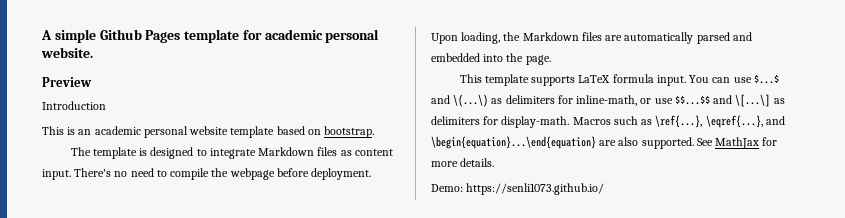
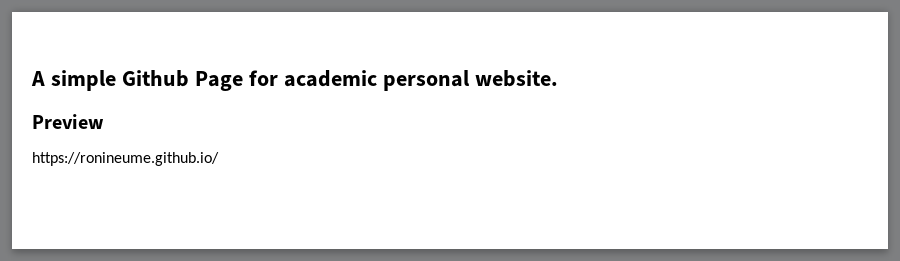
- A simple Github Pages template for academic personal website.
+ A simple Github Page for academic personal website.
- Introduction
- This is an academic personal website template based on bootstrap.
- The template is designed to integrate Markdown files as content input. There's no need to compile the webpage before deployment. Upon loading, the Markdown files are automatically parsed and embedded into the page.
- This template supports LaTeX formula input. You can use $...$ and \(...\) as delimiters for inline-math, or use $$...$$ and \[...\] as delimiters for display-math. Macros such as \ref{...}, \eqref{...}, and \begin{equation}...\end{equation} are also supported. See MathJax for more details.
- Demo: https://senli1073.github.io/
+ https://ronineume.github.io/

